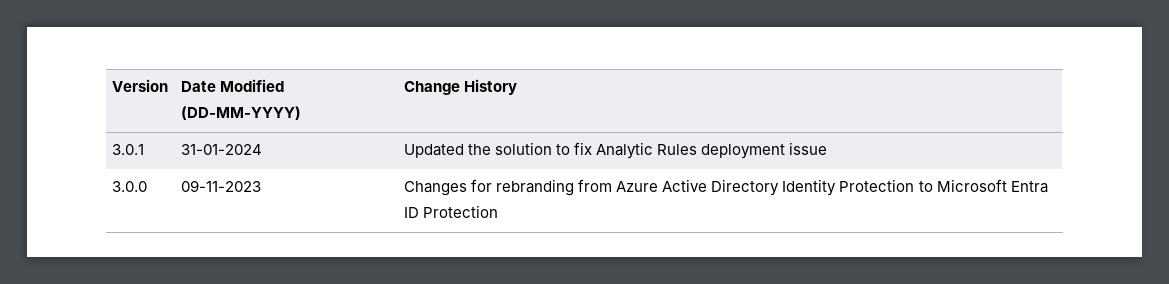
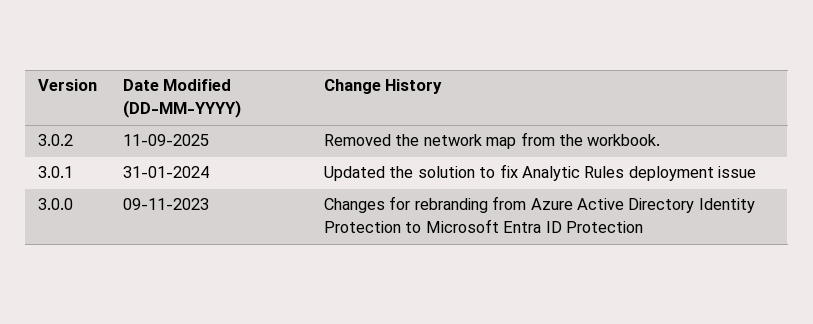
+ 3.0.2 | 11-09-2025 | Removed the network map from the workbook.

